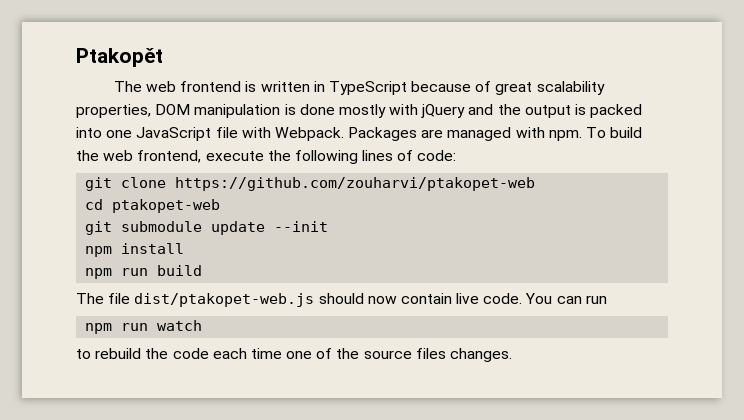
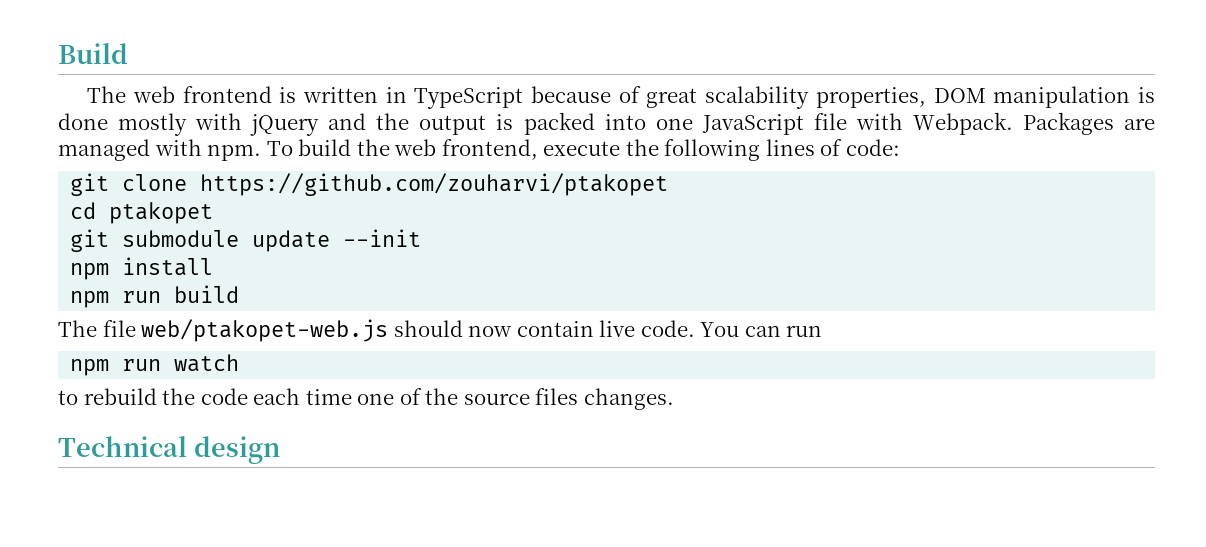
- Ptakopět
+ Build
- git clone https://github.com/zouharvi/ptakopet-web
+ git clone https://github.com/zouharvi/ptakopet
- cd ptakopet-web
+ cd ptakopet
- The file dist/ptakopet-web.js should now contain live code.
+ The file web/ptakopet-web.js should now contain live code.
+ Technical design

